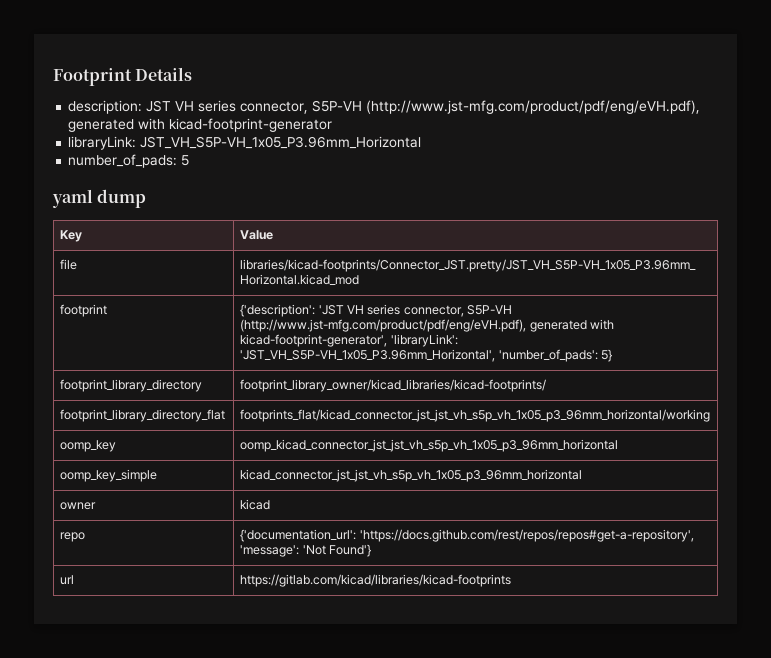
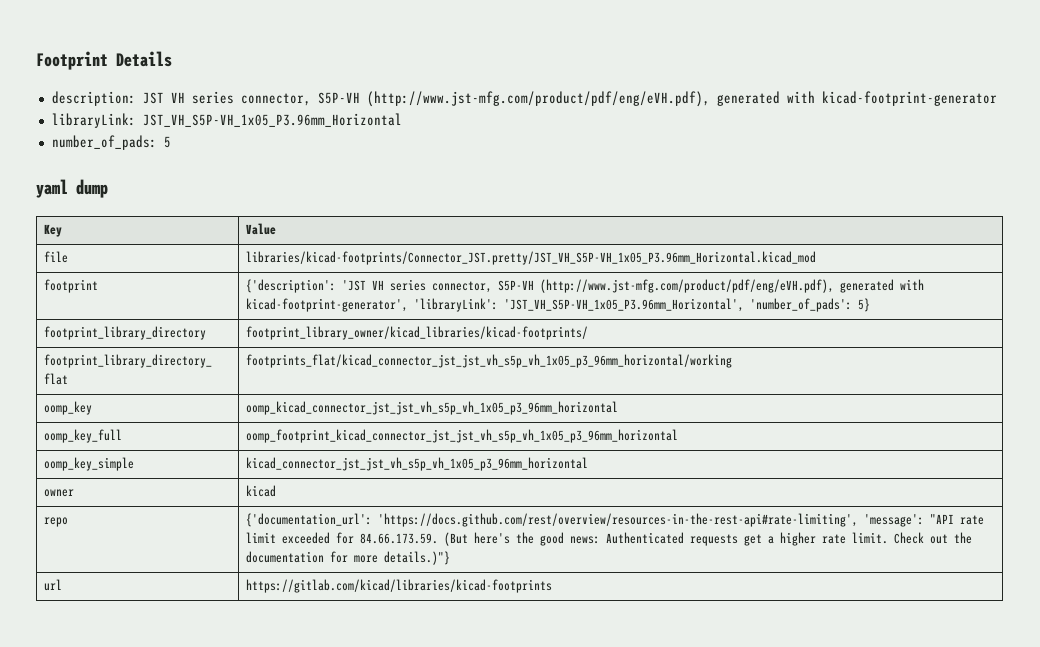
+ oomp_key_full | oomp_footprint_kicad_connector_jst_jst_vh_s5p_vh_1x05_p3_96mm_horizontal
- repo | {'documentation_url': 'https://docs.github.com/rest/repos/repos#get-a-repository', 'message': 'Not Found'}
+ repo | {'documentation_url': 'https://docs.github.com/rest/overview/resources-in-the-rest-api#rate-limiting', 'message': "API rate limit exceeded for 84.66.173.59. (But here's the good news: Authenticated requests get a higher rate limit. Check out the documentation for more details.)"}

